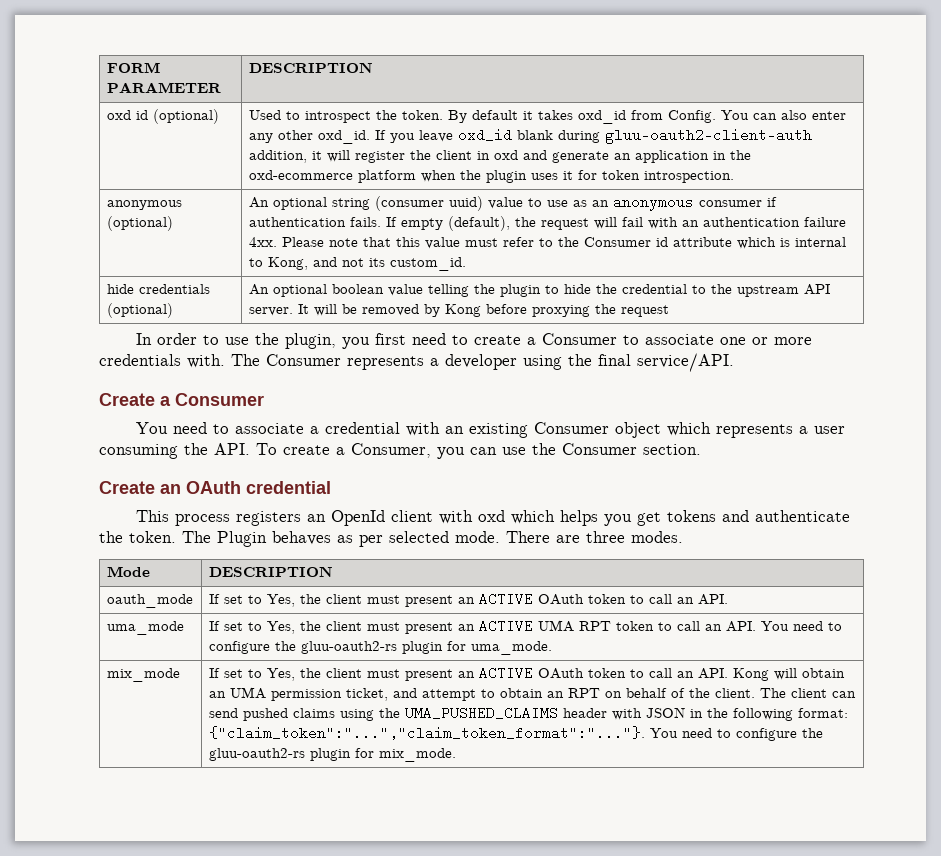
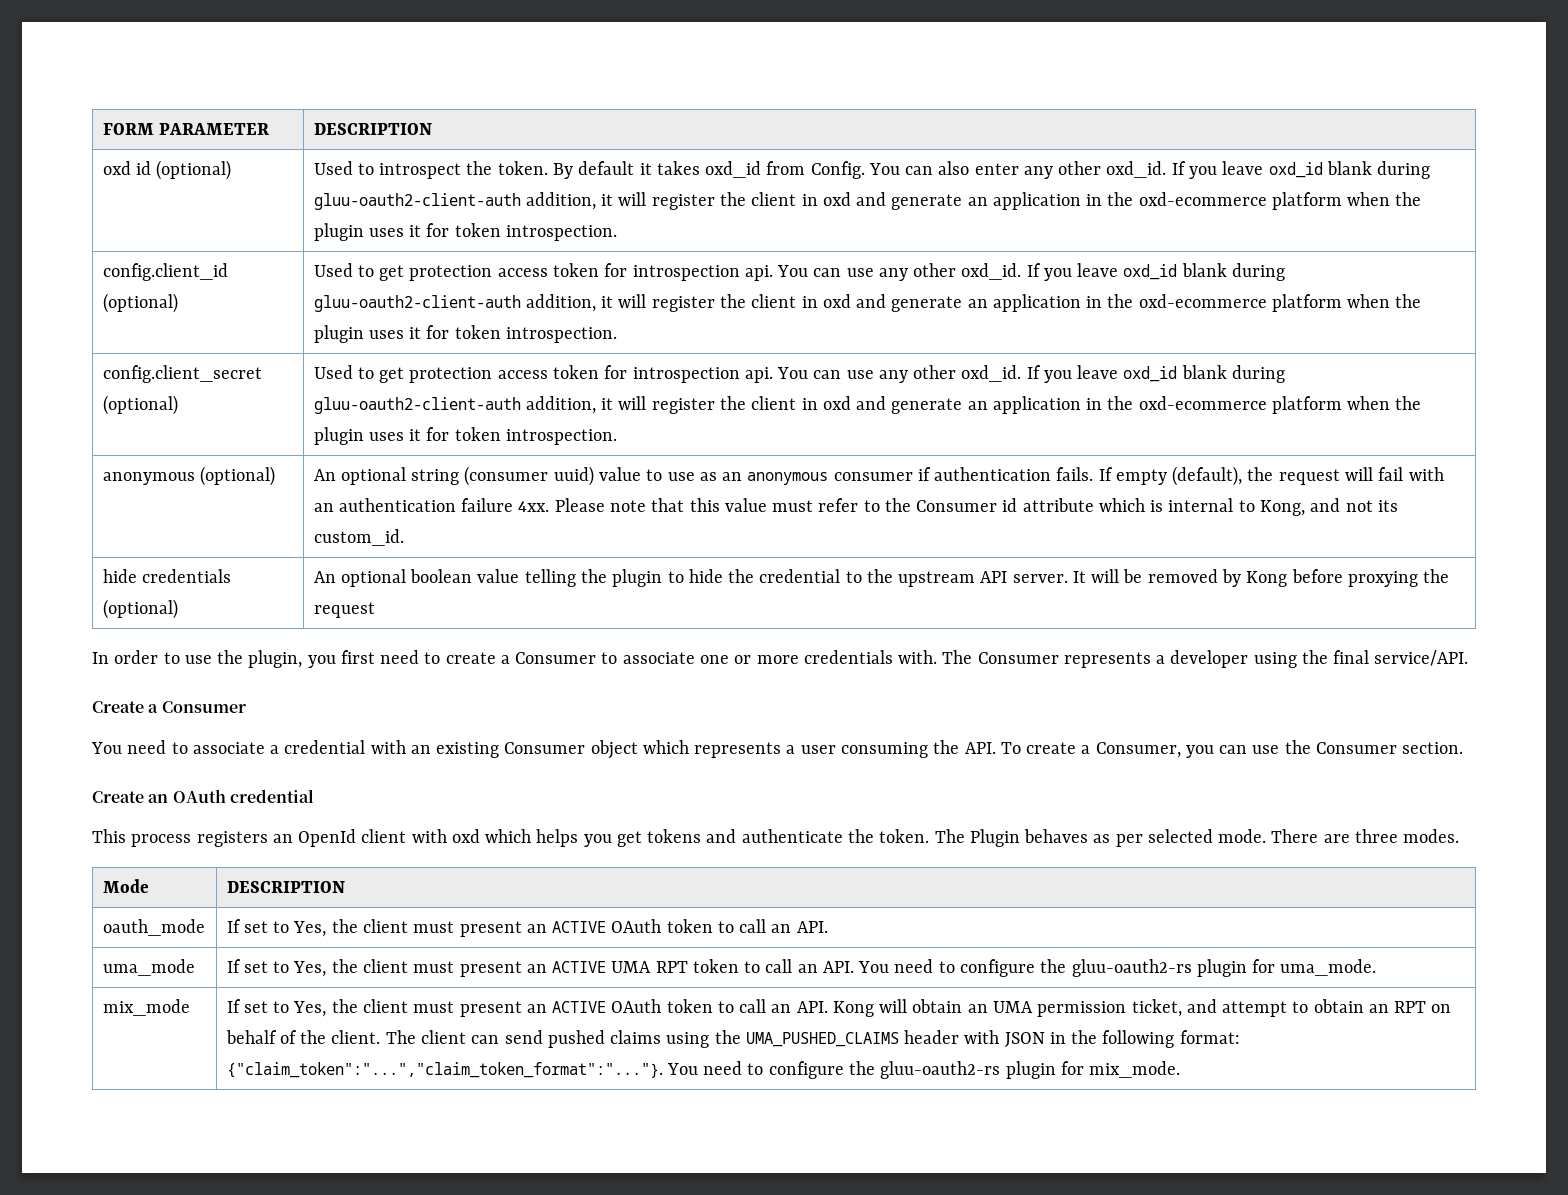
+ config.client_id (optional) | Used to get protection access token for introspection api. You can use any other oxd_id. If you leave oxd_id blank during gluu-oauth2-client-auth addition, it will register the client in oxd and generate an application in the oxd-ecommerce platform when the plugin uses it for token introspection.
+ config.client_secret (optional) | Used to get protection access token for introspection api. You can use any other oxd_id. If you leave oxd_id blank during gluu-oauth2-client-auth addition, it will register the client in oxd and generate an application in the oxd-ecommerce platform when the plugin uses it for token introspection.

